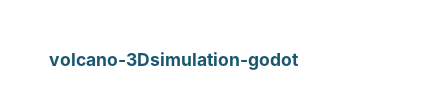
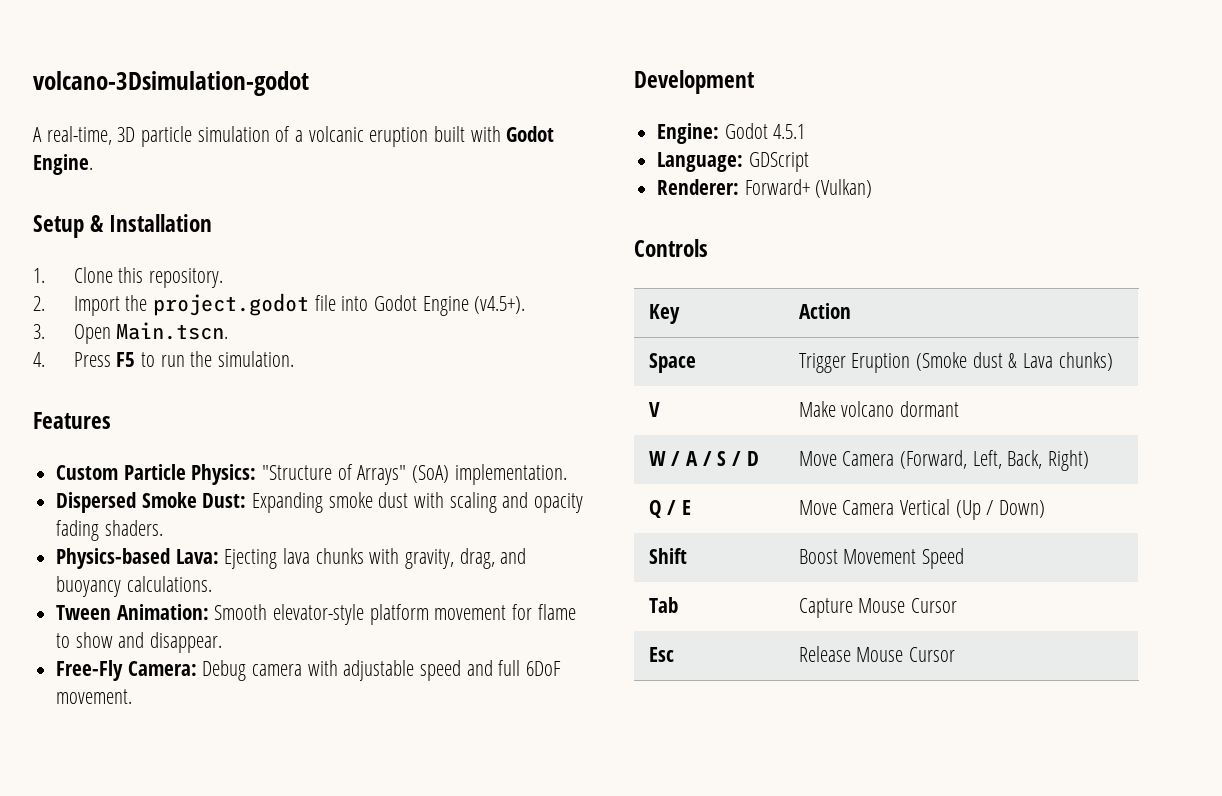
+ A real-time, 3D particle simulation of a volcanic eruption built with Godot Engine.
+ Setup & Installation
+ 1. Clone this repository.
+ 2. Import the project.godot file into Godot Engine (v4.5+).
+ 3. Open Main.tscn.
+ 4. Press F5 to run the simulation.
+ Features
+ Custom Particle Physics: "Structure of Arrays" (SoA) implementation.
+ Dispersed Smoke Dust: Expanding smoke dust with scaling and opacity fading shaders.
+ Physics-based Lava: Ejecting lava chunks with gravity, drag, and buoyancy calculations.
+ Tween Animation: Smooth elevator-style platform movement for flame to show and disappear.
+ Free-Fly Camera: Debug camera with adjustable speed and full 6DoF movement.
+ Development
+ Engine: Godot 4.5.1
+ Language: GDScript
+ Renderer: Forward+ (Vulkan)
+ Controls
+ Key | Action
+ Space | Trigger Eruption (Smoke dust & Lava chunks)
+ V | Make volcano dormant
+ W / A / S / D | Move Camera (Forward, Left, Back, Right)
+ Q / E | Move Camera Vertical (Up / Down)
+ Shift | Boost Movement Speed
+ Tab | Capture Mouse Cursor
+ Esc | Release Mouse Cursor

